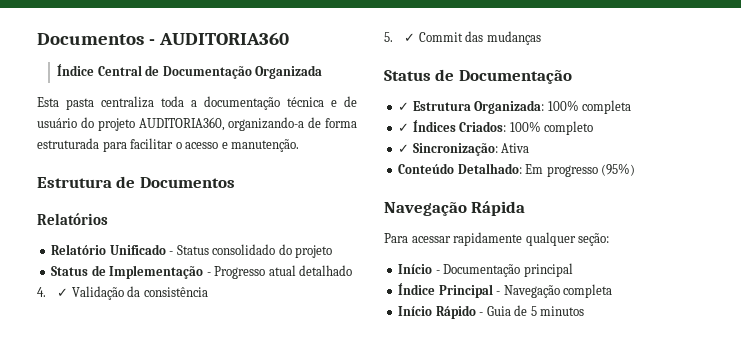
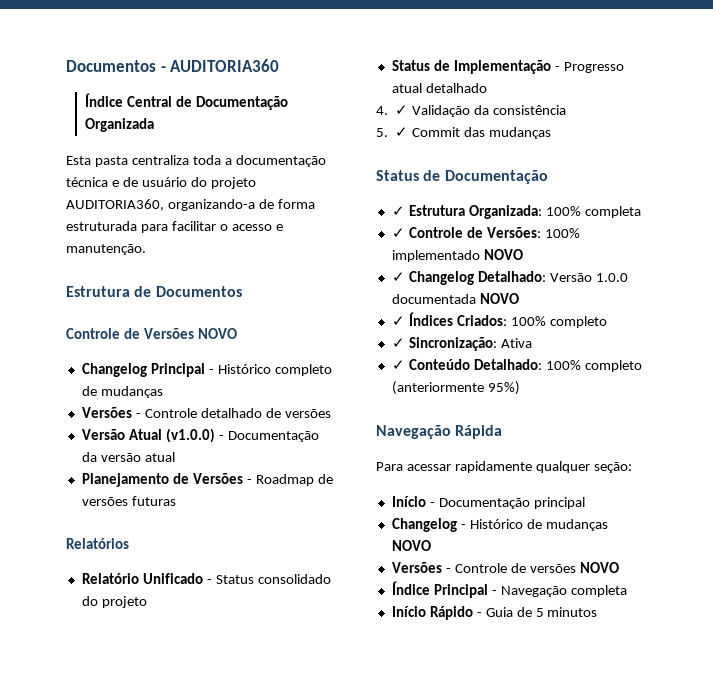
+ Controle de Versões NOVO
+ Changelog Principal - Histórico completo de mudanças
+ Versões - Controle detalhado de versões
+ Versão Atual (v1.0.0) - Documentação da versão atual
+ Planejamento de Versões - Roadmap de versões futuras
+ ✓ Controle de Versões: 100% implementado NOVO
+ ✓ Changelog Detalhado: Versão 1.0.0 documentada NOVO
- Conteúdo Detalhado: Em progresso (95%)
+ ✓ Conteúdo Detalhado: 100% completo (anteriormente 95%)
+ Changelog - Histórico de mudanças NOVO
+ Versões - Controle de versões NOVO

